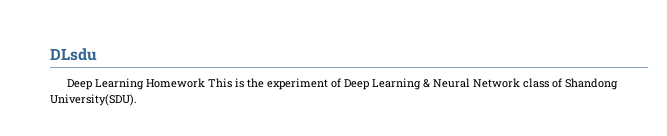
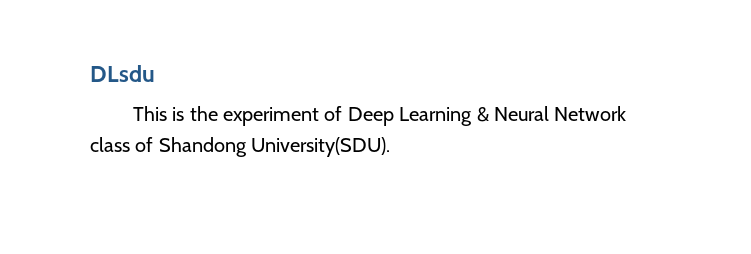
- Deep Learning Homework This is the experiment of Deep Learning & Neural Network class of Shandong University(SDU).
+ This is the experiment of Deep Learning & Neural Network class of Shandong University(SDU).

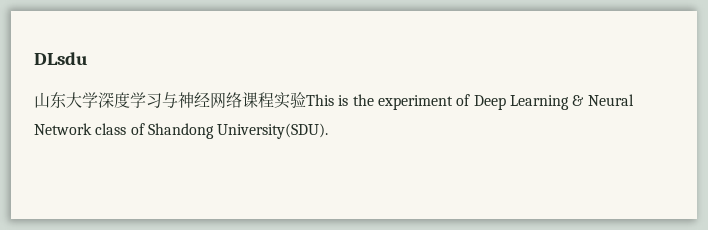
- This is the experiment of Deep Learning & Neural Network class of Shandong University(SDU).
+ 山东大学深度学习与神经网络课程实验This is the experiment of Deep Learning & Neural Network class of Shandong University(SDU).

